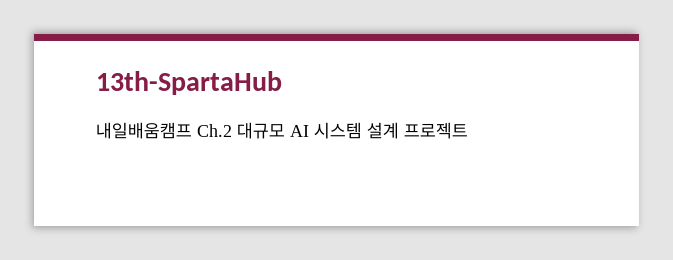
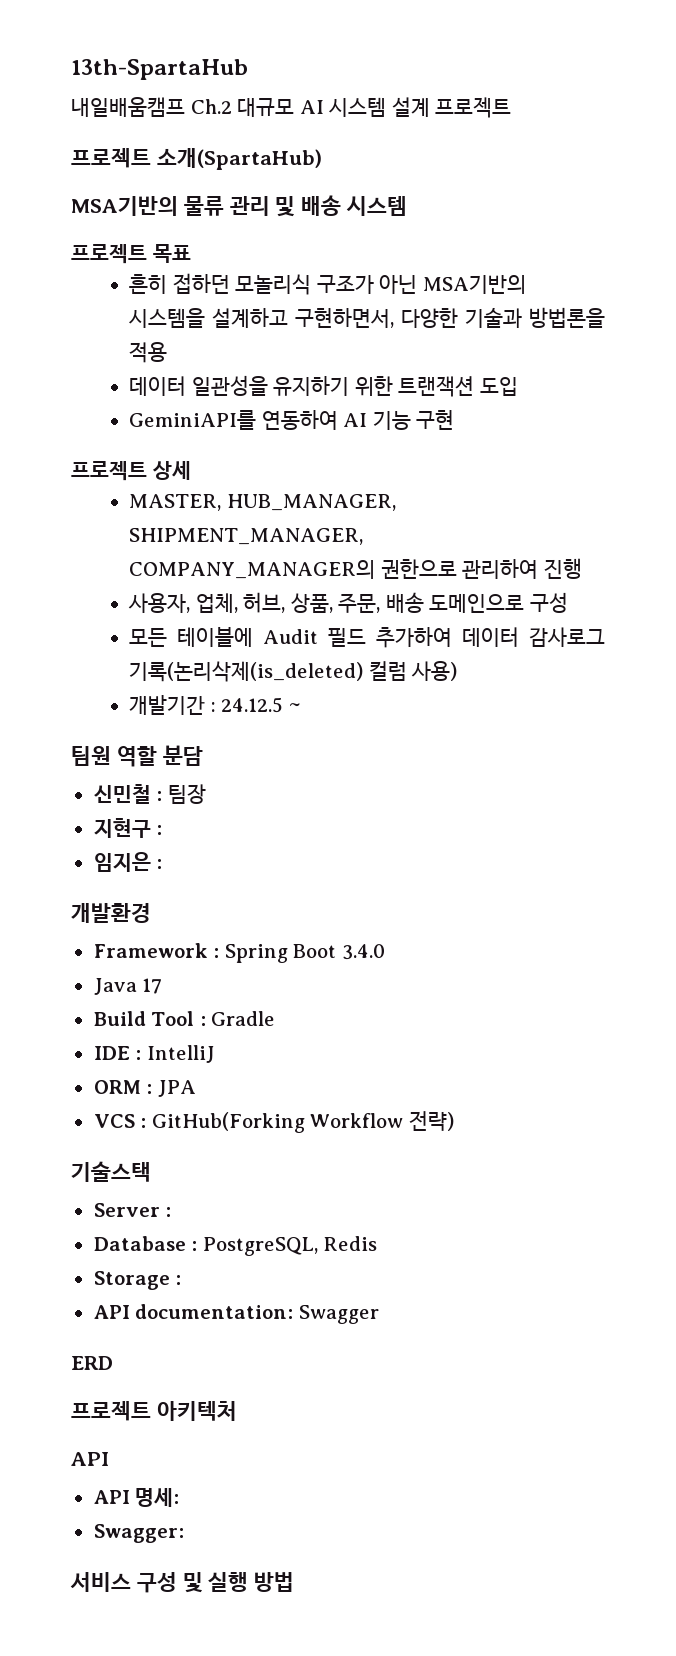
+ 프로젝트 소개(SpartaHub)
+ MSA기반의 물류 관리 및 배송 시스템
+ 프로젝트 목표
+ 흔히 접하던 모놀리식 구조가 아닌 MSA기반의 시스템을 설계하고 구현하면서, 다양한 기술과 방법론을 적용
+ 데이터 일관성을 유지하기 위한 트랜잭션 도입
+ GeminiAPI를 연동하여 AI 기능 구현
+ 프로젝트 상세
+ MASTER, HUB_MANAGER, SHIPMENT_MANAGER, COMPANY_MANAGER의 권한으로 관리하여 진행
+ 사용자, 업체, 허브, 상품, 주문, 배송 도메인으로 구성
+ 모든 테이블에 Audit 필드 추가하여 데이터 감사로그 기록(논리삭제(is_deleted) 컬럼 사용)
+ 개발기간 : 24.12.5 ~
+ 팀원 역할 분담
+ 신민철 : 팀장
+ 지현구 :
+ 임지은 :
+ 개발환경
+ Framework : Spring Boot 3.4.0
+ Java 17
+ Build Tool : Gradle
+ IDE : IntelliJ
+ ORM : JPA
+ VCS : GitHub(Forking Workflow 전략)
+ 기술스택
+ Server :
+ Database : PostgreSQL, Redis
+ Storage :
+ API documentation: Swagger
+ ERD
+ 프로젝트 아키텍처
+ API
+ API 명세:
+ Swagger:
+ 서비스 구성 및 실행 방법

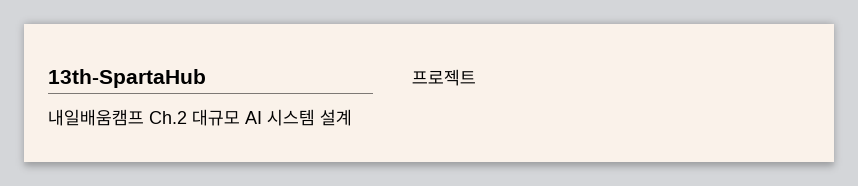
- 프로젝트 소개(SpartaHub)
- MSA기반의 물류 관리 및 배송 시스템
- 프로젝트 목표
- 흔히 접하던 모놀리식 구조가 아닌 MSA기반의 시스템을 설계하고 구현하면서, 다양한 기술과 방법론을 적용
- 데이터 일관성을 유지하기 위한 트랜잭션 도입
- GeminiAPI를 연동하여 AI 기능 구현
- 프로젝트 상세
- MASTER, HUB_MANAGER, SHIPMENT_MANAGER, COMPANY_MANAGER의 권한으로 관리하여 진행
- 사용자, 업체, 허브, 상품, 주문, 배송 도메인으로 구성
- 모든 테이블에 Audit 필드 추가하여 데이터 감사로그 기록(논리삭제(is_deleted) 컬럼 사용)
- 개발기간 : 24.12.5 ~
- 팀원 역할 분담
- 신민철 : 팀장
- 지현구 :
- 임지은 :
- 개발환경
- Framework : Spring Boot 3.4.0
- Java 17
- Build Tool : Gradle
- IDE : IntelliJ
- ORM : JPA
- VCS : GitHub(Forking Workflow 전략)
- 기술스택
- Server :
- Database : PostgreSQL, Redis
- Storage :
- API documentation: Swagger
- ERD
- 프로젝트 아키텍처
- API
- API 명세:
- Swagger:
- 서비스 구성 및 실행 방법

